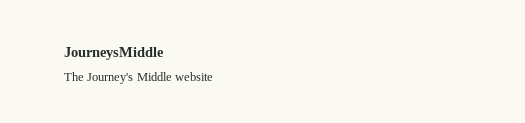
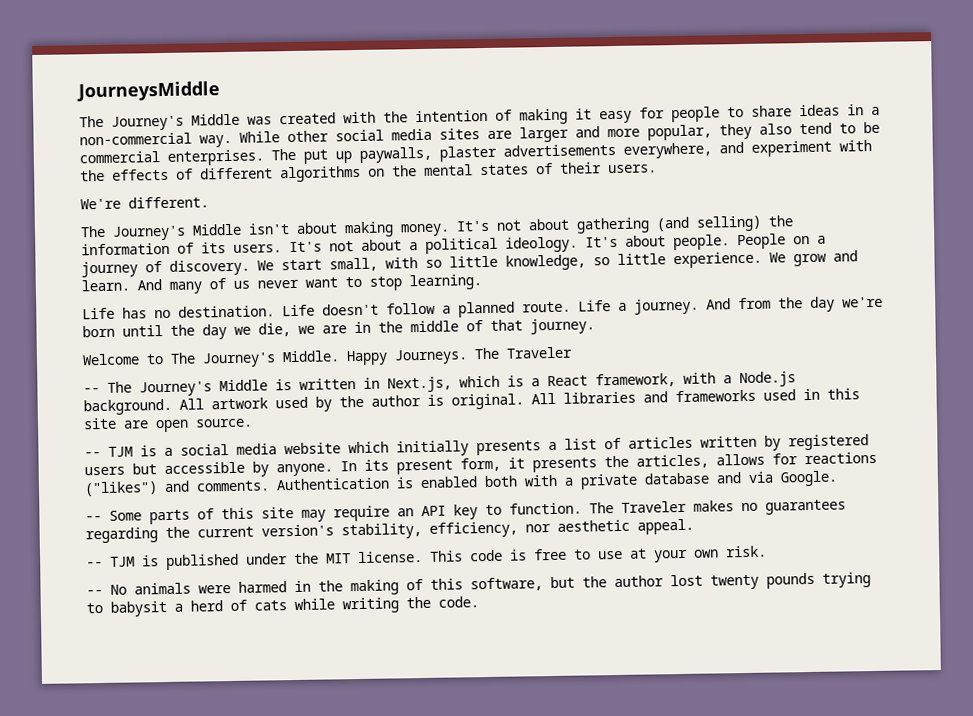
- The Journey's Middle website
+ The Journey's Middle was created with the intention of making it easy for people to share ideas in a non-commercial way. While other social media sites are larger and more popular, they also tend to be commercial enterprises. The put up paywalls, plaster advertisements everywhere, and experiment with the effects of different algorithms on the mental states of their users.
+ We're different.
+ The Journey's Middle isn't about making money. It's not about gathering (and selling) the information of its users. It's not about a political ideology. It's about people. People on a journey of discovery. We start small, with so little knowledge, so little experience. We grow and learn. And many of us never want to stop learning.
+ Life has no destination. Life doesn't follow a planned route. Life a journey. And from the day we're born until the day we die, we are in the middle of that journey.
+ Welcome to The Journey's Middle. Happy Journeys. The Traveler
+ -- The Journey's Middle is written in Next.js, which is a React framework, with a Node.js background. All artwork used by the author is original. All libraries and frameworks used in this site are open source.
+ -- TJM is a social media website which initially presents a list of articles written by registered users but accessible by anyone. In its present form, it presents the articles, allows for reactions ("likes") and comments. Authentication is enabled both with a private database and via Google.
+ -- Some parts of this site may require an API key to function. The Traveler makes no guarantees regarding the current version's stability, efficiency, nor aesthetic appeal.
+ -- TJM is published under the MIT license. This code is free to use at your own risk.
+ -- No animals were harmed in the making of this software, but the author lost twenty pounds trying to babysit a herd of cats while writing the code.

